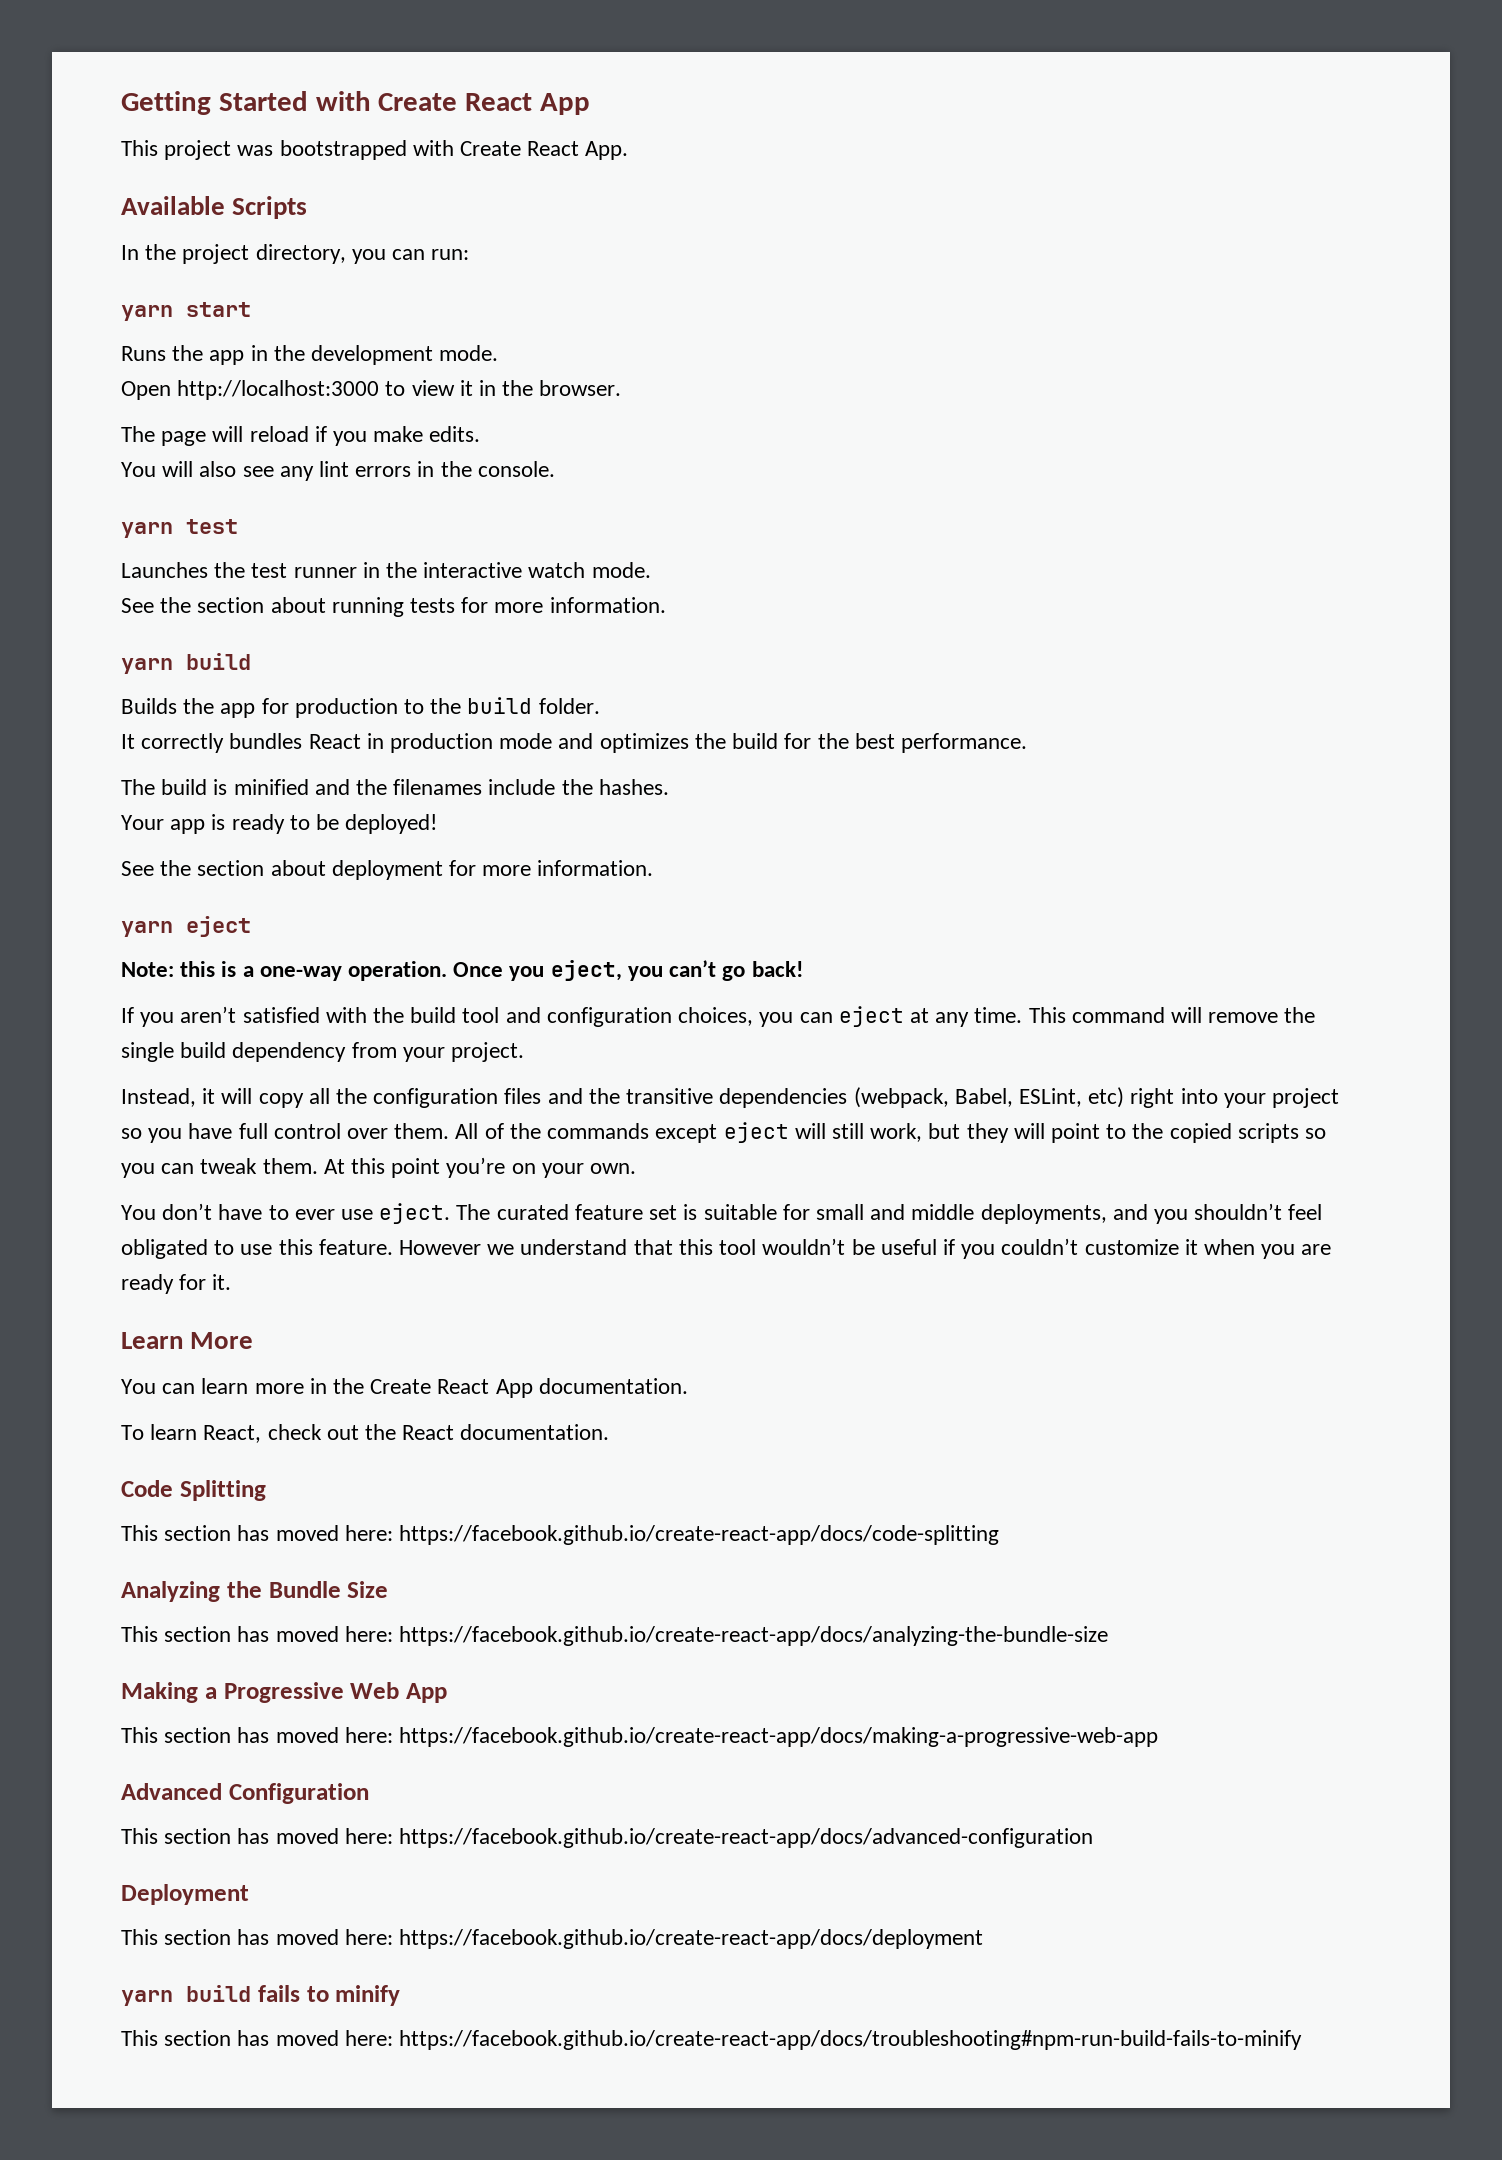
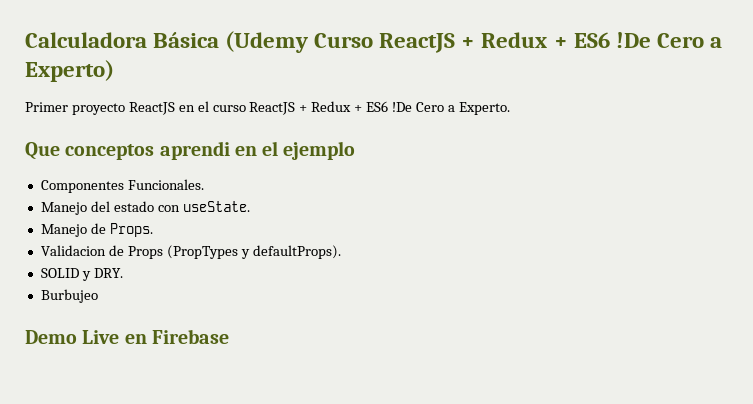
- Getting Started with Create React App
- This project was bootstrapped with Create React App.
- Available Scripts
- In the project directory, you can run:
- yarn start
- Runs the app in the development mode.
- Open http://localhost:3000 to view it in the browser.
- The page will reload if you make edits.
- You will also see any lint errors in the console.
- yarn test
- Launches the test runner in the interactive watch mode.
- See the section about running tests for more information.
- yarn build
- Builds the app for production to the build folder.
- It correctly bundles React in production mode and optimizes the build for the best performance.
- The build is minified and the filenames include the hashes.
- Your app is ready to be deployed!
- See the section about deployment for more information.
- yarn eject
- Note: this is a one-way operation. Once you eject, you can’t go back!
- If you aren’t satisfied with the build tool and configuration choices, you can eject at any time. This command will remove the single build dependency from your project.
- Instead, it will copy all the configuration files and the transitive dependencies (webpack, Babel, ESLint, etc) right into your project so you have full control over them. All of the commands except eject will still work, but they will point to the copied scripts so you can tweak them. At this point you’re on your own.
- You don’t have to ever use eject. The curated feature set is suitable for small and middle deployments, and you shouldn’t feel obligated to use this feature. However we understand that this tool wouldn’t be useful if you couldn’t customize it when you are ready for it.
- Learn More
- You can learn more in the Create React App documentation.
- To learn React, check out the React documentation.
- Code Splitting
- This section has moved here: https://facebook.github.io/create-react-app/docs/code-splitting
- Analyzing the Bundle Size
- This section has moved here: https://facebook.github.io/create-react-app/docs/analyzing-the-bundle-size
- Making a Progressive Web App
- This section has moved here: https://facebook.github.io/create-react-app/docs/making-a-progressive-web-app
- Advanced Configuration
- This section has moved here: https://facebook.github.io/create-react-app/docs/advanced-configuration
- Deployment
- This section has moved here: https://facebook.github.io/create-react-app/docs/deployment
- yarn build fails to minify
- This section has moved here: https://facebook.github.io/create-react-app/docs/troubleshooting#npm-run-build-fails-to-minify
+ Calculadora Básica (Udemy Curso ReactJS + Redux + ES6 !De Cero a Experto)
+ Primer proyecto ReactJS en el curso ReactJS + Redux + ES6 !De Cero a Experto.
+ Que conceptos aprendi en el ejemplo
+ Componentes Funcionales.
+ Manejo del estado con useState.
+ Manejo de Props.
+ Validacion de Props (PropTypes y defaultProps).
+ SOLID y DRY.
+ Burbujeo
+ Demo Live en Firebase

